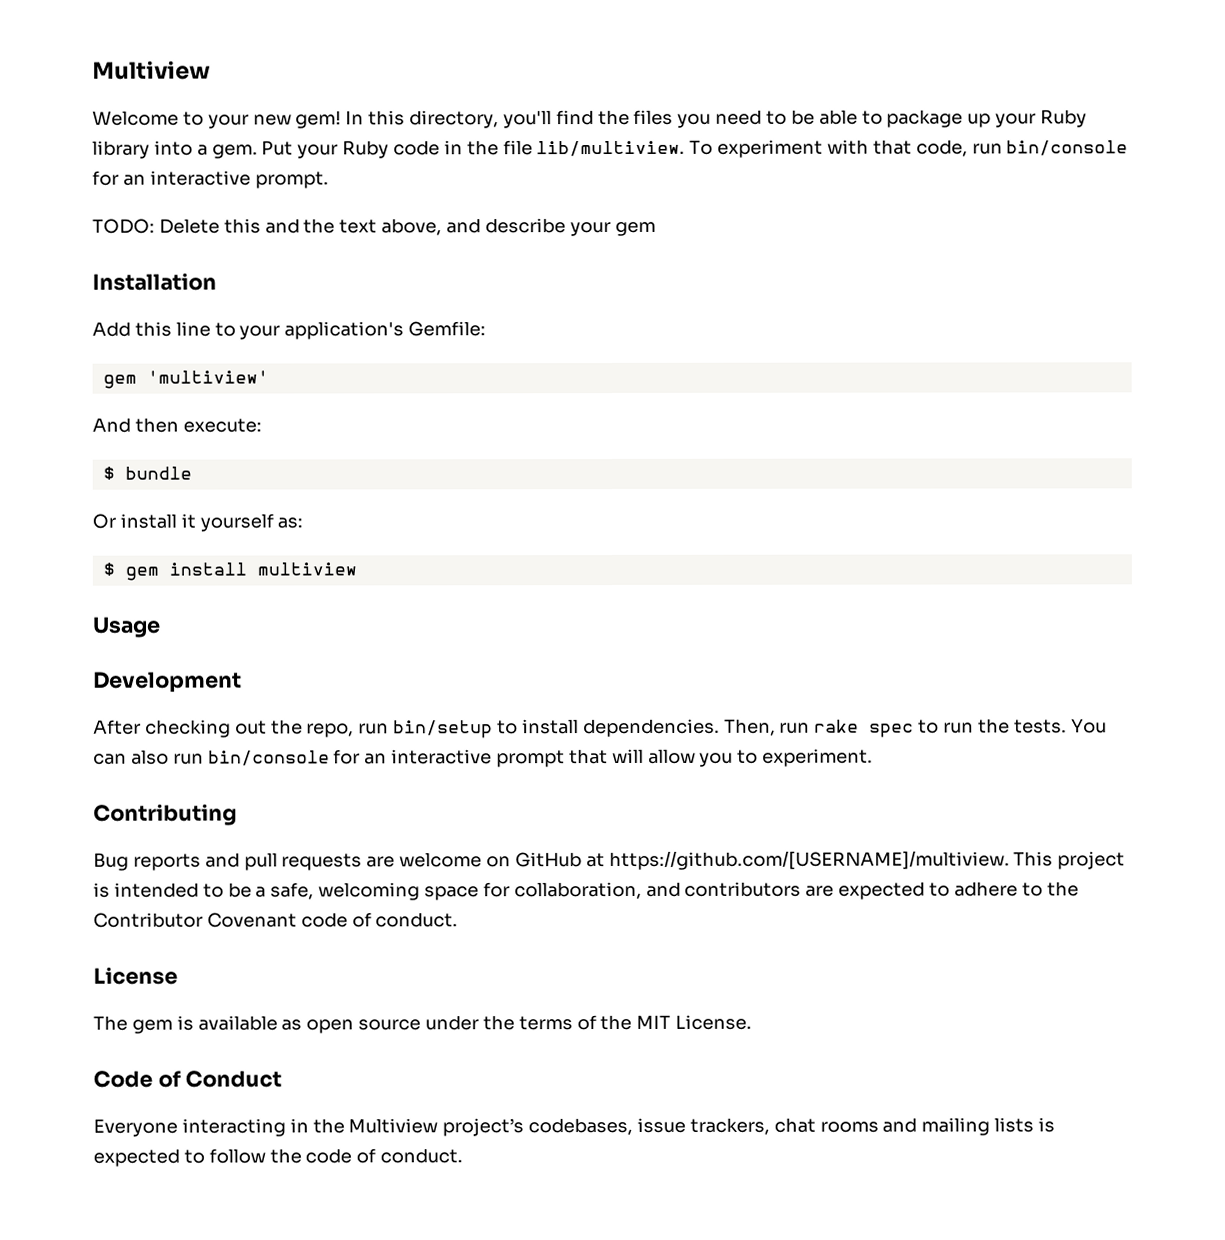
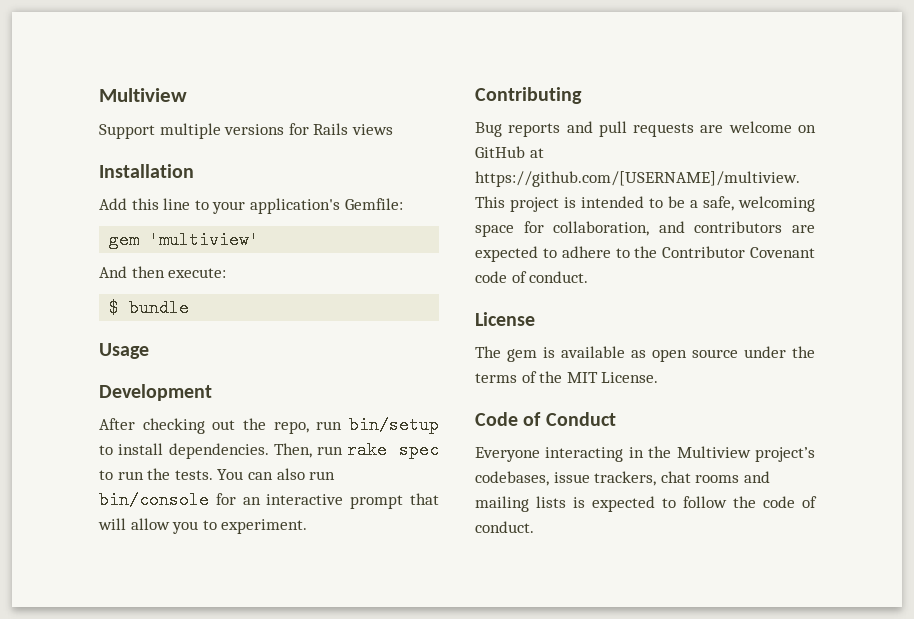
- Welcome to your new gem! In this directory, you'll find the files you need to be able to package up your Ruby library into a gem. Put your Ruby code in the file lib/multiview. To experiment with that code, run bin/console for an interactive prompt.
- TODO: Delete this and the text above, and describe your gem
+ Support multiple versions for Rails views
- Or install it yourself as:
- $ gem install multiview

